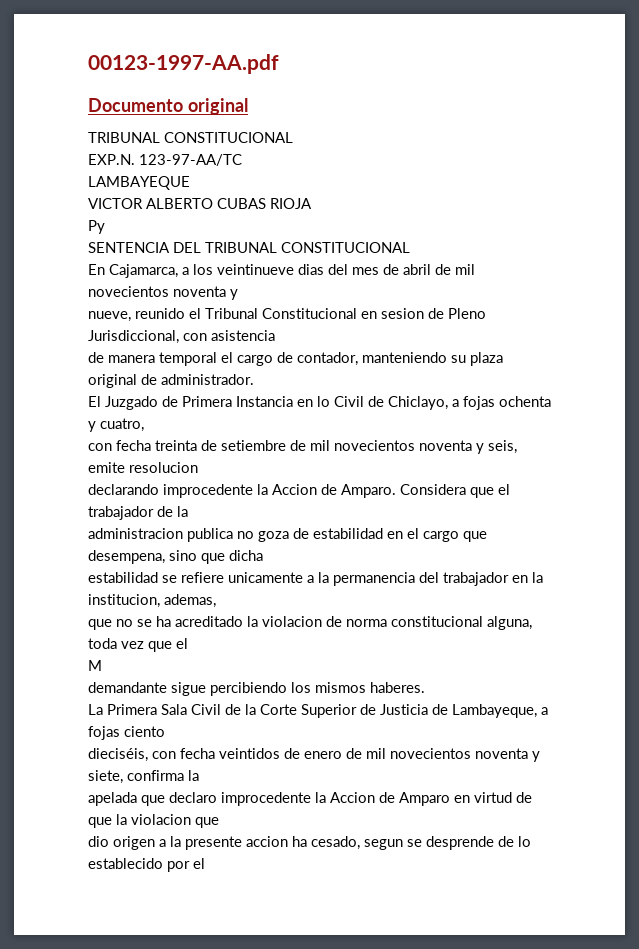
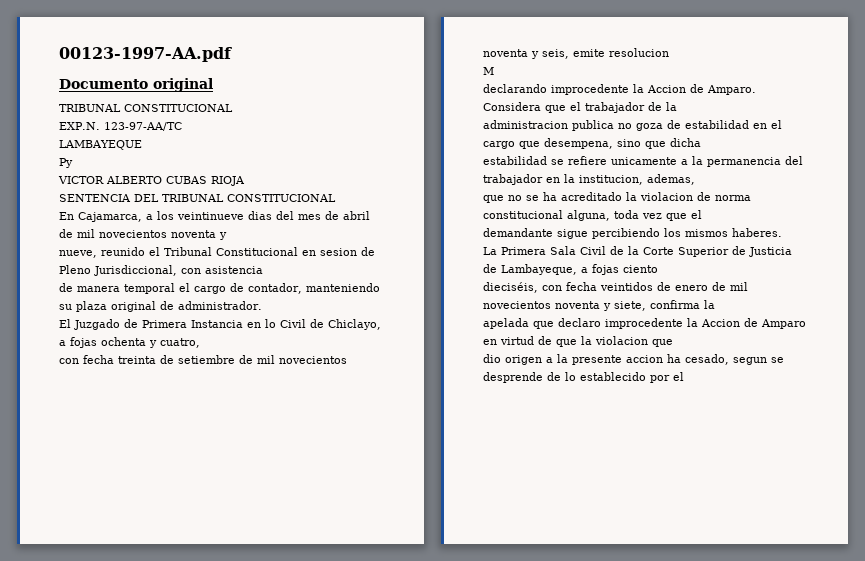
+ Py
- Py
+ M
- M

